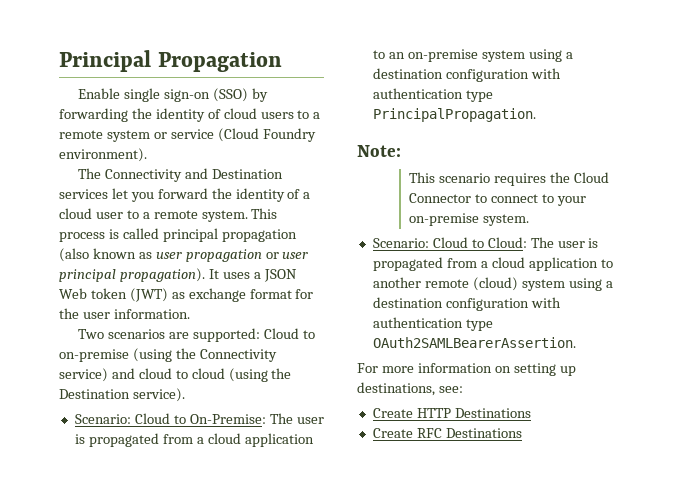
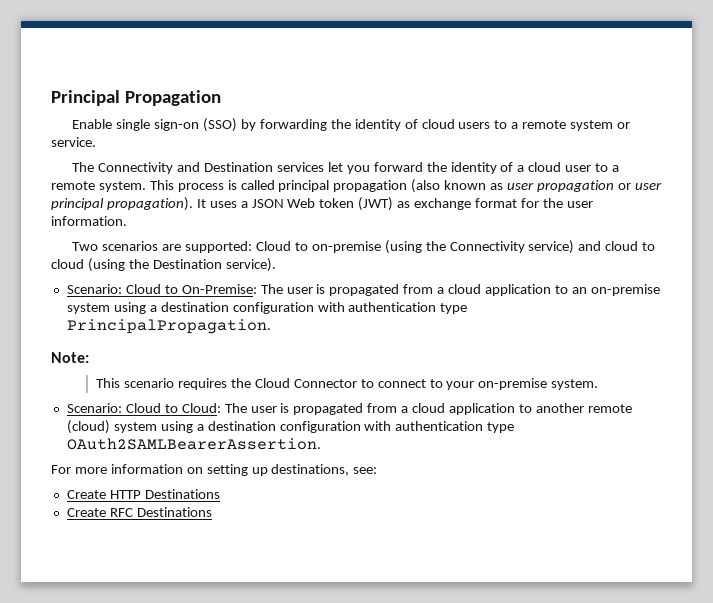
- Enable single sign-on (SSO) by forwarding the identity of cloud users to a remote system or service (Cloud Foundry environment).
+ Enable single sign-on (SSO) by forwarding the identity of cloud users to a remote system or service.

